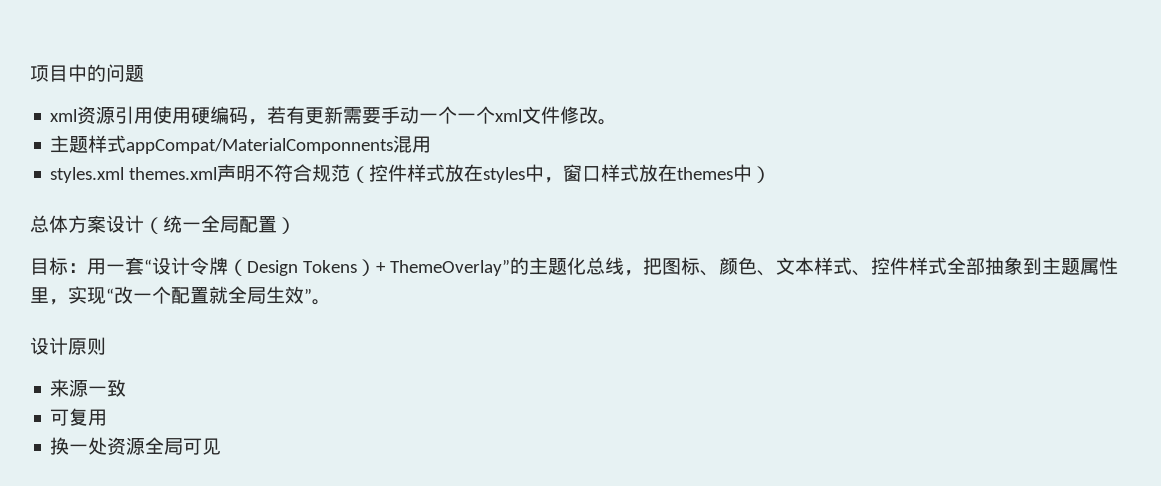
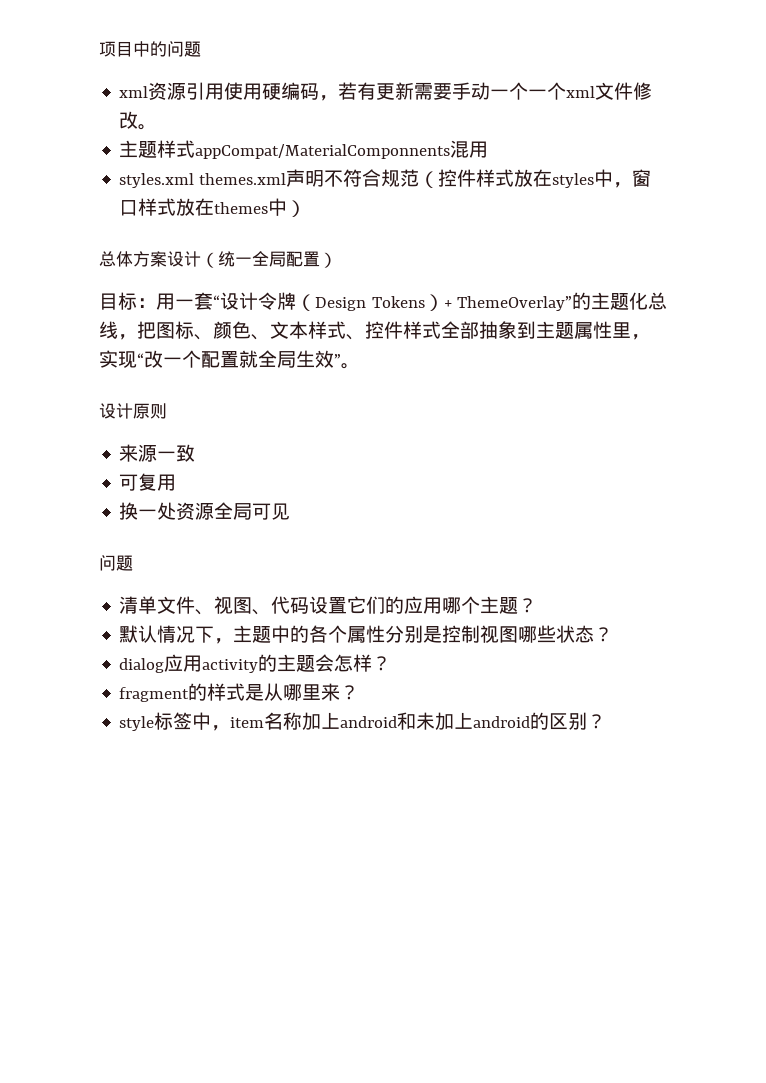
  换一处资源全局可见
+ 问题
+ 清单文件、视图、代码设置它们的应用哪个主题？
+ 默认情况下，主题中的各个属性分别是控制视图哪些状态？
+ dialog应用activity的主题会怎样？
+ fragment的样式是从哪里来？
+ style标签中，item名称加上android和未加上android的区别？

